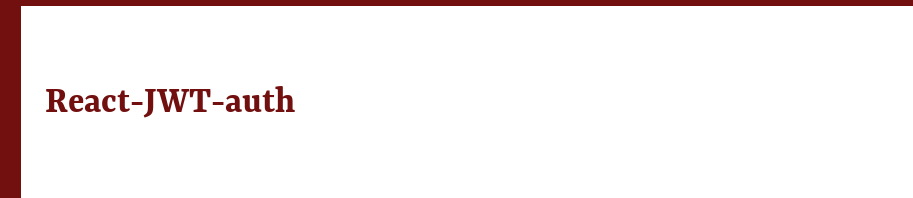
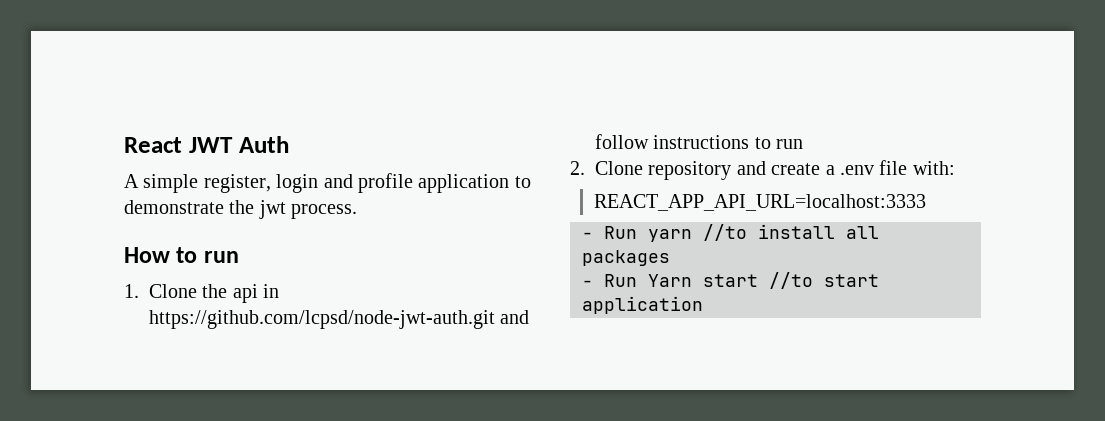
- React-JWT-auth
+ React JWT Auth
+ A simple register, login and profile application to demonstrate the jwt process.
+ How to run
+ 1. Clone the api in https://github.com/lcpsd/node-jwt-auth.git and follow instructions to run
+ 2. Clone repository and create a .env file with:
+ REACT_APP_API_URL=localhost:3333
+ - Run yarn //to install all packages
+ - Run Yarn start //to start application

